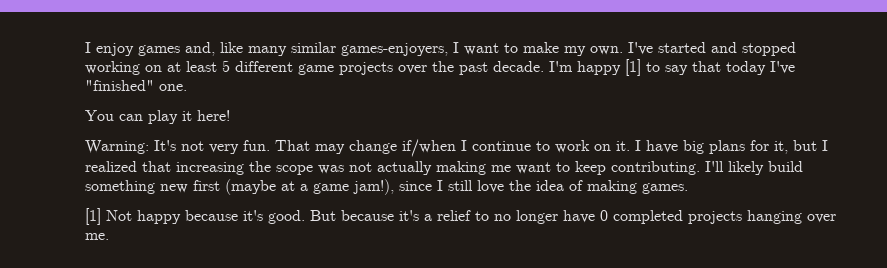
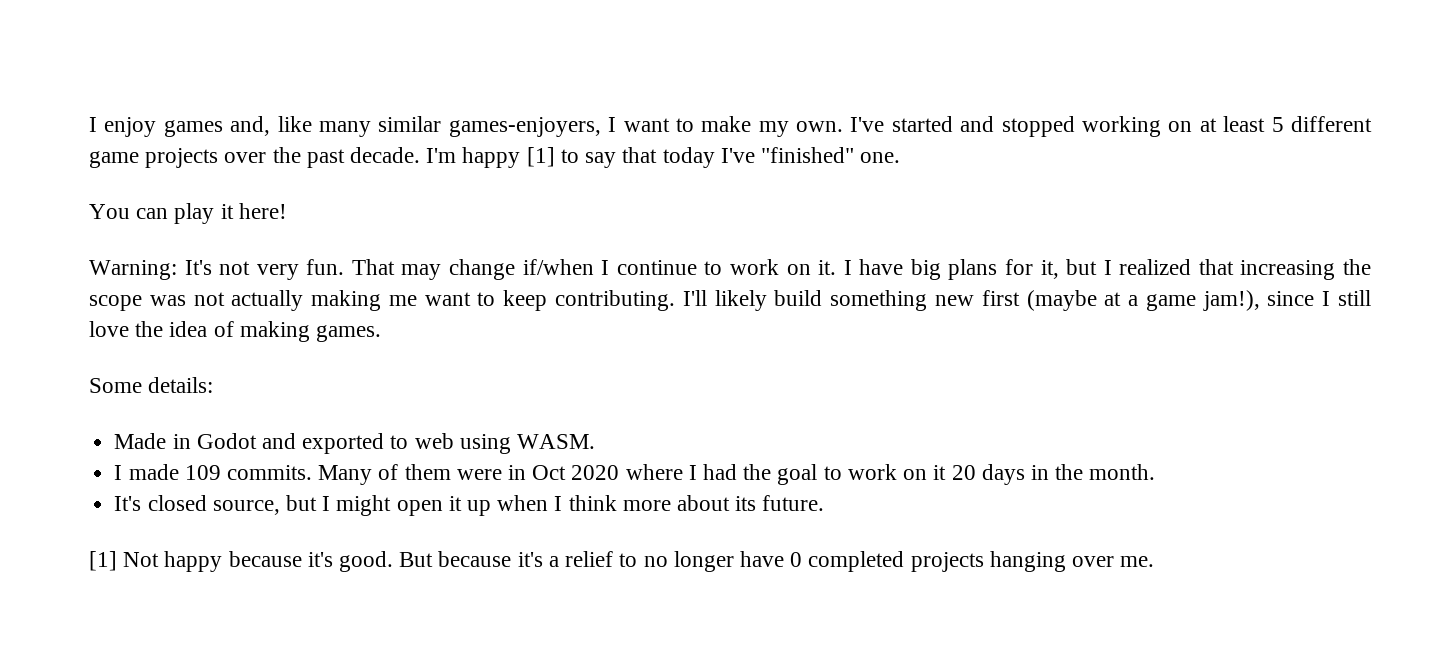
+ Some details:
+ Made in Godot and exported to web using WASM.
+ I made 109 commits. Many of them were in Oct 2020 where I had the goal to work on it 20 days in the month.
+ It's closed source, but I might open it up when I think more about its future.

